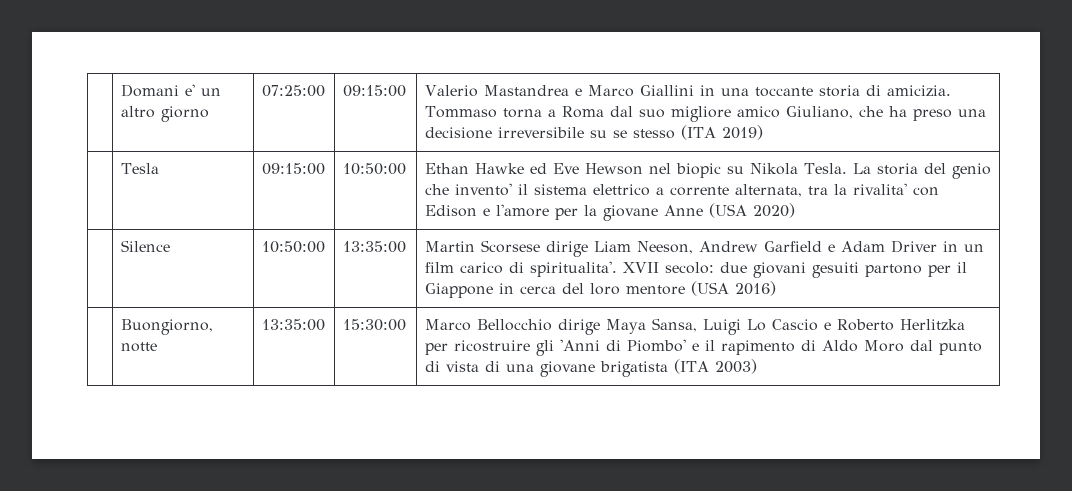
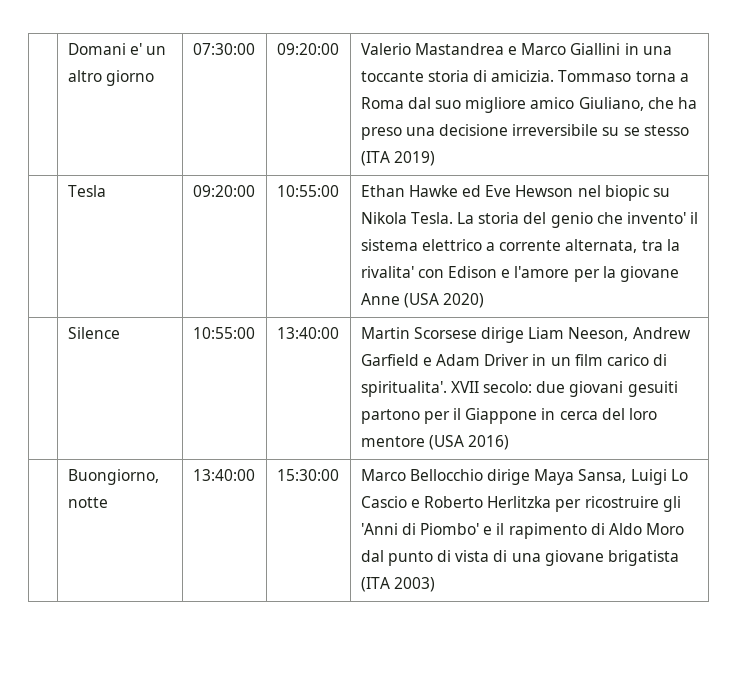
- | Domani e' un altro giorno | 07:25:00 | 09:15:00 | Valerio Mastandrea e Marco Giallini in una toccante storia di amicizia. Tommaso torna a Roma dal suo migliore amico Giuliano, che ha preso una decisione irreversibile su se stesso (ITA 2019)
+ | Domani e' un altro giorno | 07:30:00 | 09:20:00 | Valerio Mastandrea e Marco Giallini in una toccante storia di amicizia. Tommaso torna a Roma dal suo migliore amico Giuliano, che ha preso una decisione irreversibile su se stesso (ITA 2019)
- | Tesla | 09:15:00 | 10:50:00 | Ethan Hawke ed Eve Hewson nel biopic su Nikola Tesla. La storia del genio che invento' il sistema elettrico a corrente alternata, tra la rivalita' con Edison e l'amore per la giovane Anne (USA 2020)
+ | Tesla | 09:20:00 | 10:55:00 | Ethan Hawke ed Eve Hewson nel biopic su Nikola Tesla. La storia del genio che invento' il sistema elettrico a corrente alternata, tra la rivalita' con Edison e l'amore per la giovane Anne (USA 2020)
- | Silence | 10:50:00 | 13:35:00 | Martin Scorsese dirige Liam Neeson, Andrew Garfield e Adam Driver in un film carico di spiritualita'. XVII secolo: due giovani gesuiti partono per il Giappone in cerca del loro mentore (USA 2016)
+ | Silence | 10:55:00 | 13:40:00 | Martin Scorsese dirige Liam Neeson, Andrew Garfield e Adam Driver in un film carico di spiritualita'. XVII secolo: due giovani gesuiti partono per il Giappone in cerca del loro mentore (USA 2016)
- | Buongiorno, notte | 13:35:00 | 15:30:00 | Marco Bellocchio dirige Maya Sansa, Luigi Lo Cascio e Roberto Herlitzka per ricostruire gli 'Anni di Piombo' e il rapimento di Aldo Moro dal punto di vista di una giovane brigatista (ITA 2003)
+ | Buongiorno, notte | 13:40:00 | 15:30:00 | Marco Bellocchio dirige Maya Sansa, Luigi Lo Cascio e Roberto Herlitzka per ricostruire gli 'Anni di Piombo' e il rapimento di Aldo Moro dal punto di vista di una giovane brigatista (ITA 2003)

